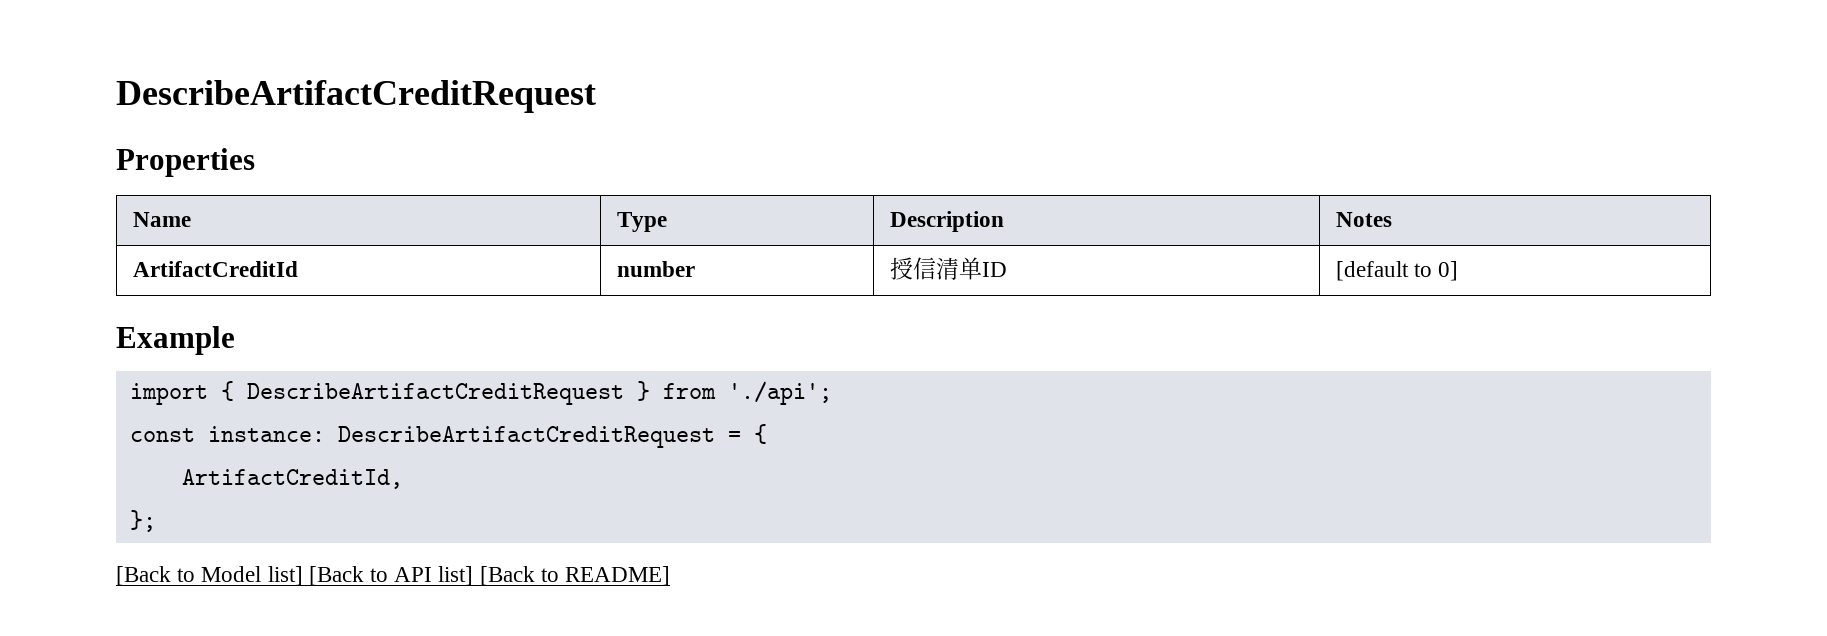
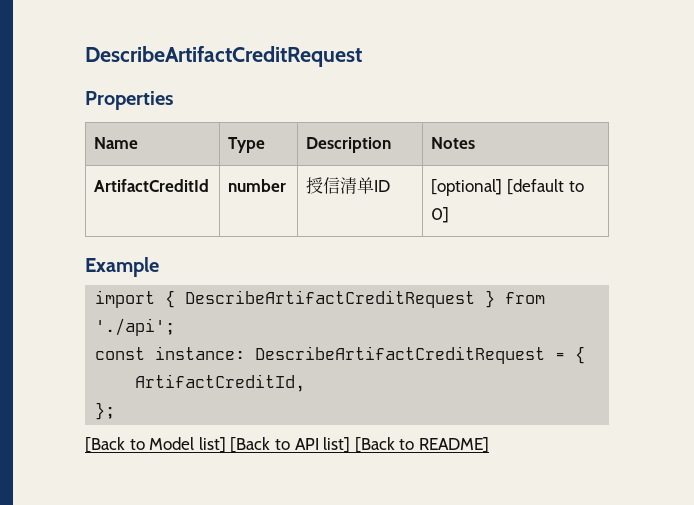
- ArtifactCreditId | number | 授信清单ID | [default to 0]
+ ArtifactCreditId | number | 授信清单ID | [optional] [default to 0]

